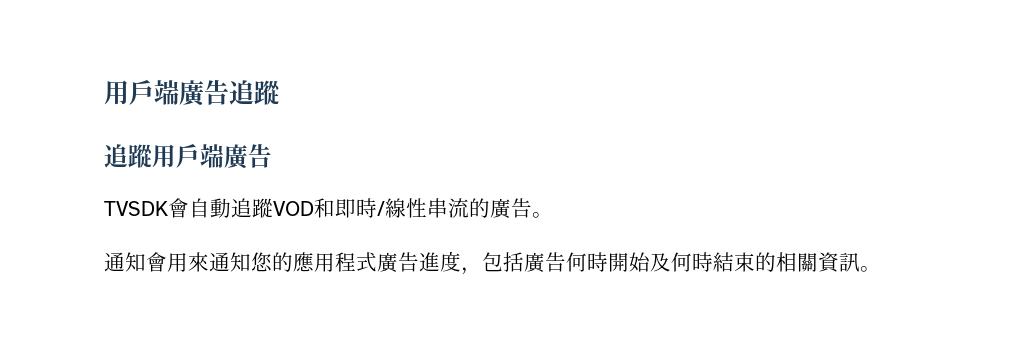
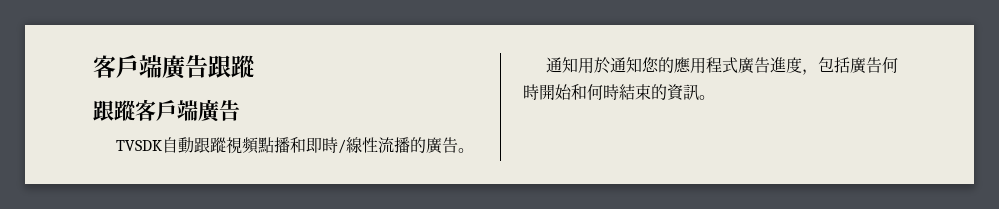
- 用戶端廣告追蹤
+ 客戶端廣告跟蹤
- 追蹤用戶端廣告
+ 跟蹤客戶端廣告
- TVSDK會自動追蹤VOD和即時/線性串流的廣告。
+ TVSDK自動跟蹤視頻點播和即時/線性流播的廣告。
- 通知會用來通知您的應用程式廣告進度，包括廣告何時開始及何時結束的相關資訊。
+ 通知用於通知您的應用程式廣告進度，包括廣告何時開始和何時結束的資訊。

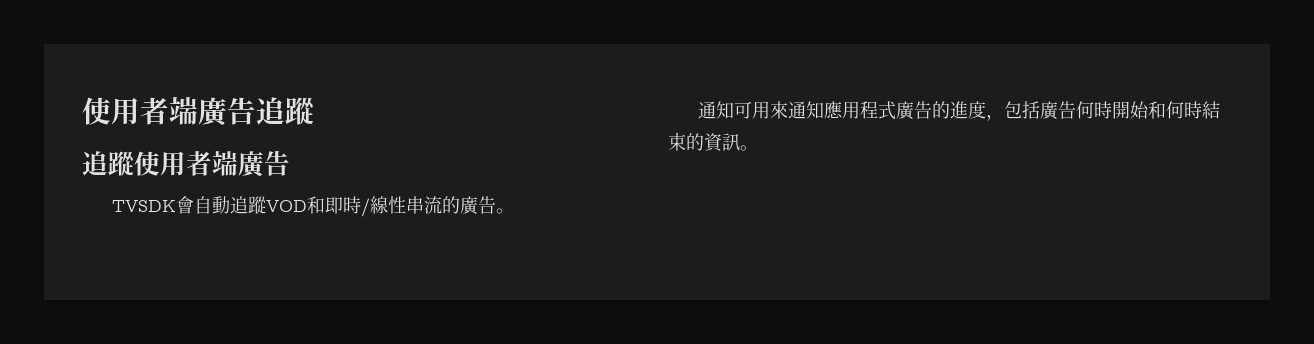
- 客戶端廣告跟蹤
- 跟蹤客戶端廣告
+ 使用者端廣告追蹤
+ 追蹤使用者端廣告
- TVSDK自動跟蹤視頻點播和即時/線性流播的廣告。
+ TVSDK會自動追蹤VOD和即時/線性串流的廣告。
- 通知用於通知您的應用程式廣告進度，包括廣告何時開始和何時結束的資訊。
+ 通知可用來通知應用程式廣告的進度，包括廣告何時開始和何時結束的資訊。

